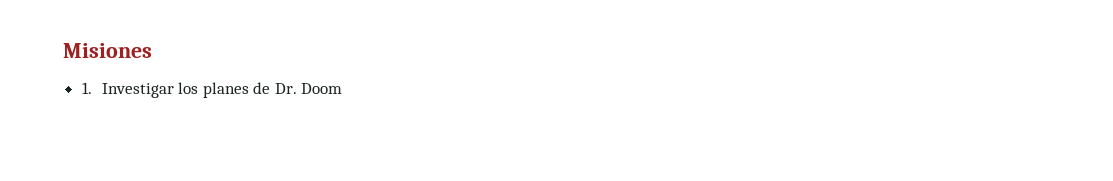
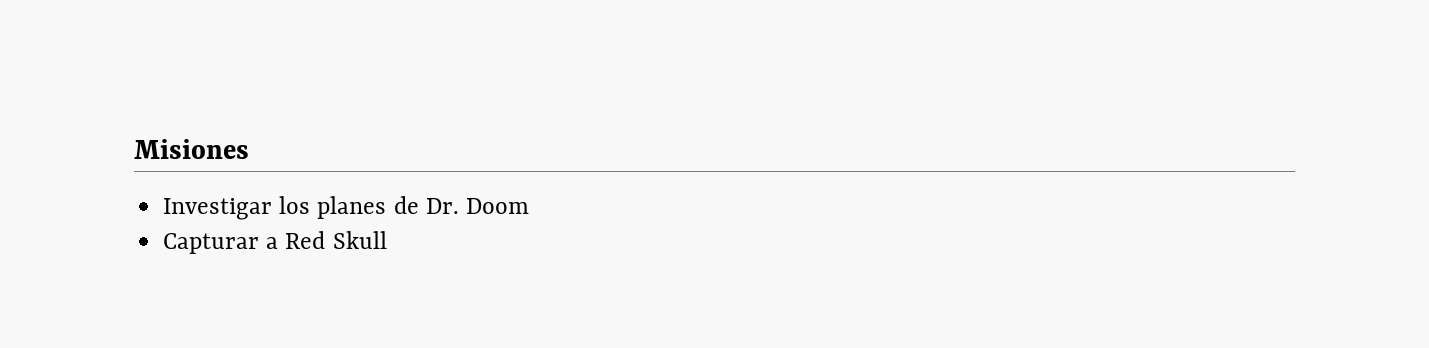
- 1. Investigar los planes de Dr. Doom
+ Investigar los planes de Dr. Doom
+ Capturar a Red Skull

